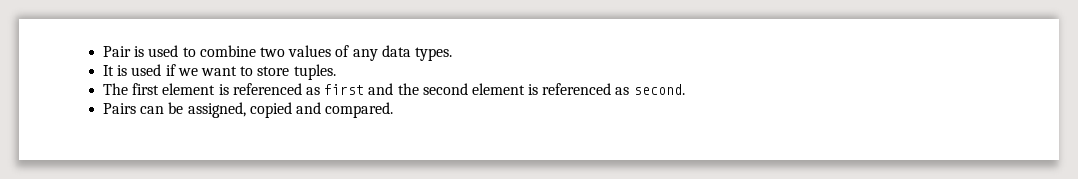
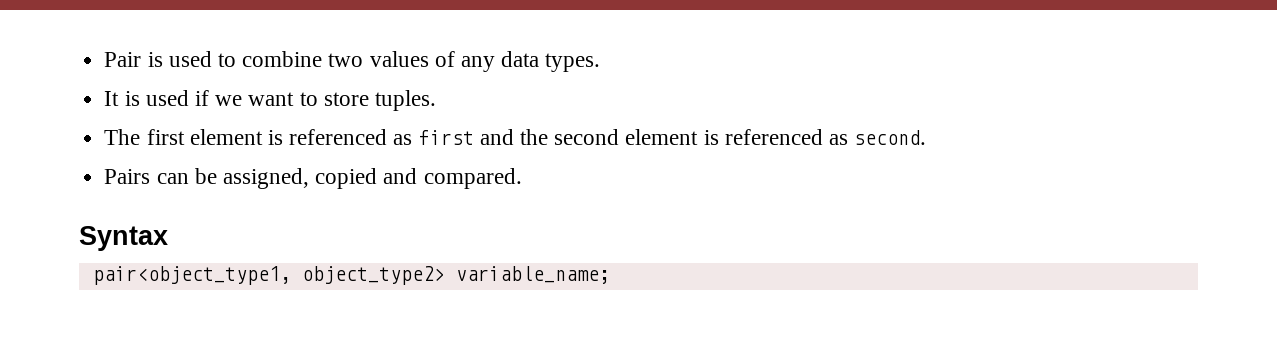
+ Syntax
+ pair<object_type1, object_type2> variable_name;

